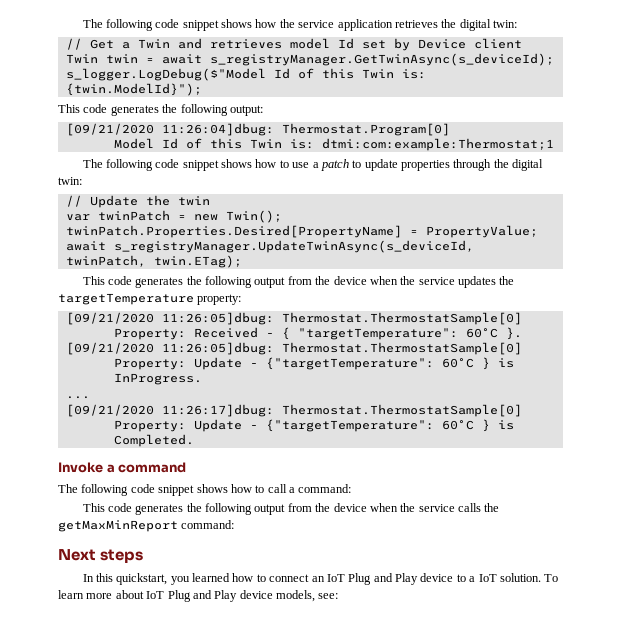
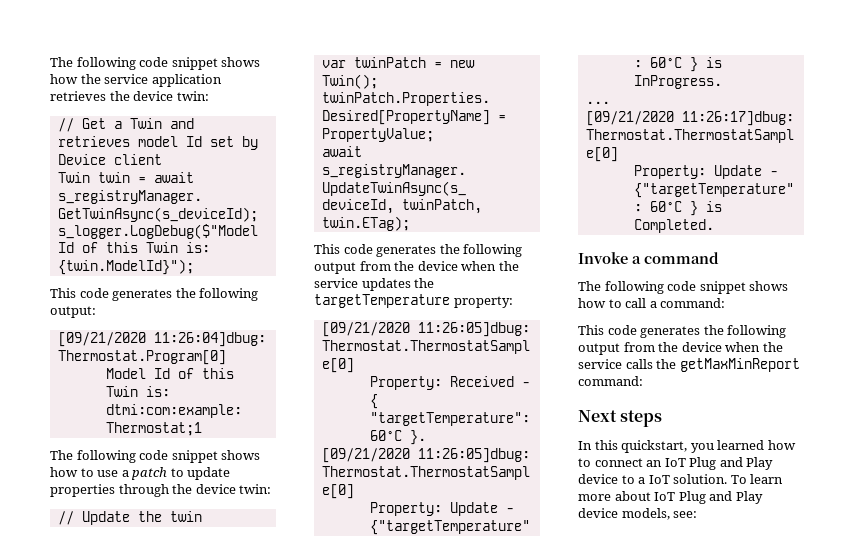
- The following code snippet shows how the service application retrieves the digital twin:
+ The following code snippet shows how the service application retrieves the device twin:
- The following code snippet shows how to use a patch to update properties through the digital twin:
+ The following code snippet shows how to use a patch to update properties through the device twin:

